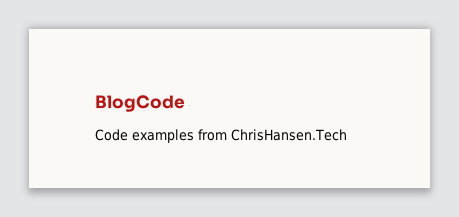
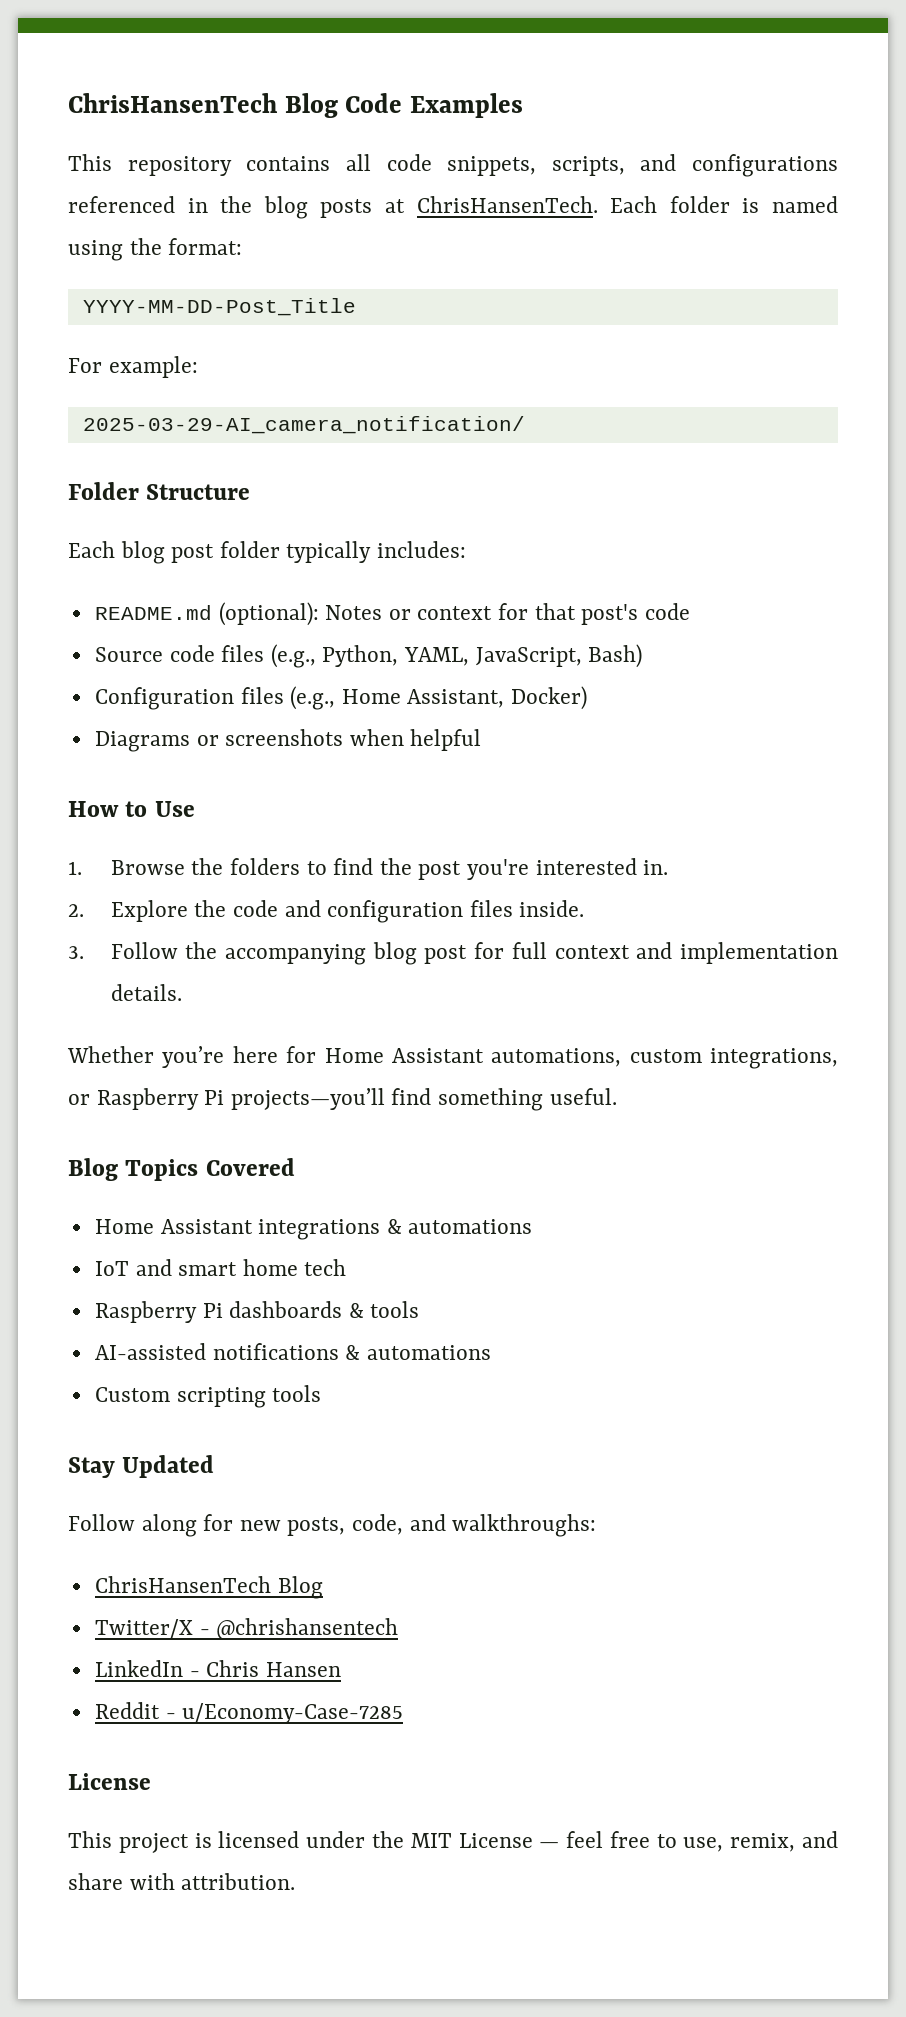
- BlogCode
- Code examples from ChrisHansen.Tech
+ ChrisHansenTech Blog Code Examples
+ This repository contains all code snippets, scripts, and configurations referenced in the blog posts at ChrisHansenTech. Each folder is named using the format:
+ YYYY-MM-DD-Post_Title
+ For example:
+ 2025-03-29-AI_camera_notification/
+ Folder Structure
+ Each blog post folder typically includes:
+ README.md (optional): Notes or context for that post's code
+ Source code files (e.g., Python, YAML, JavaScript, Bash)
+ Configuration files (e.g., Home Assistant, Docker)
+ Diagrams or screenshots when helpful
+ How to Use
+ 1. Browse the folders to find the post you're interested in.
+ 2. Explore the code and configuration files inside.
+ 3. Follow the accompanying blog post for full context and implementation details.
+ Whether you’re here for Home Assistant automations, custom integrations, or Raspberry Pi projects—you’ll find something useful.
+ Blog Topics Covered
+ Home Assistant integrations & automations
+ IoT and smart home tech
+ Raspberry Pi dashboards & tools
+ AI-assisted notifications & automations
+ Custom scripting tools
+ Stay Updated
+ Follow along for new posts, code, and walkthroughs:
+ ChrisHansenTech Blog
+ Twitter/X - @chrishansentech
+ LinkedIn - Chris Hansen
+ Reddit - u/Economy-Case-7285
+ License
+ This project is licensed under the MIT License — feel free to use, remix, and share with attribution.

